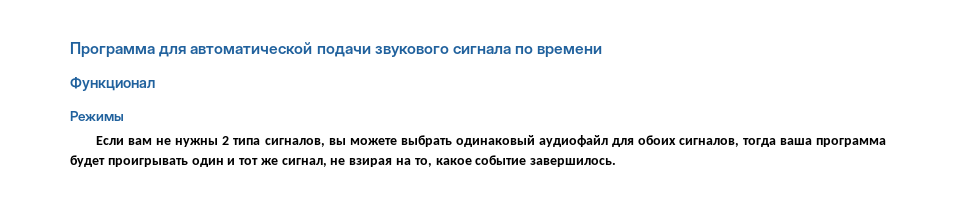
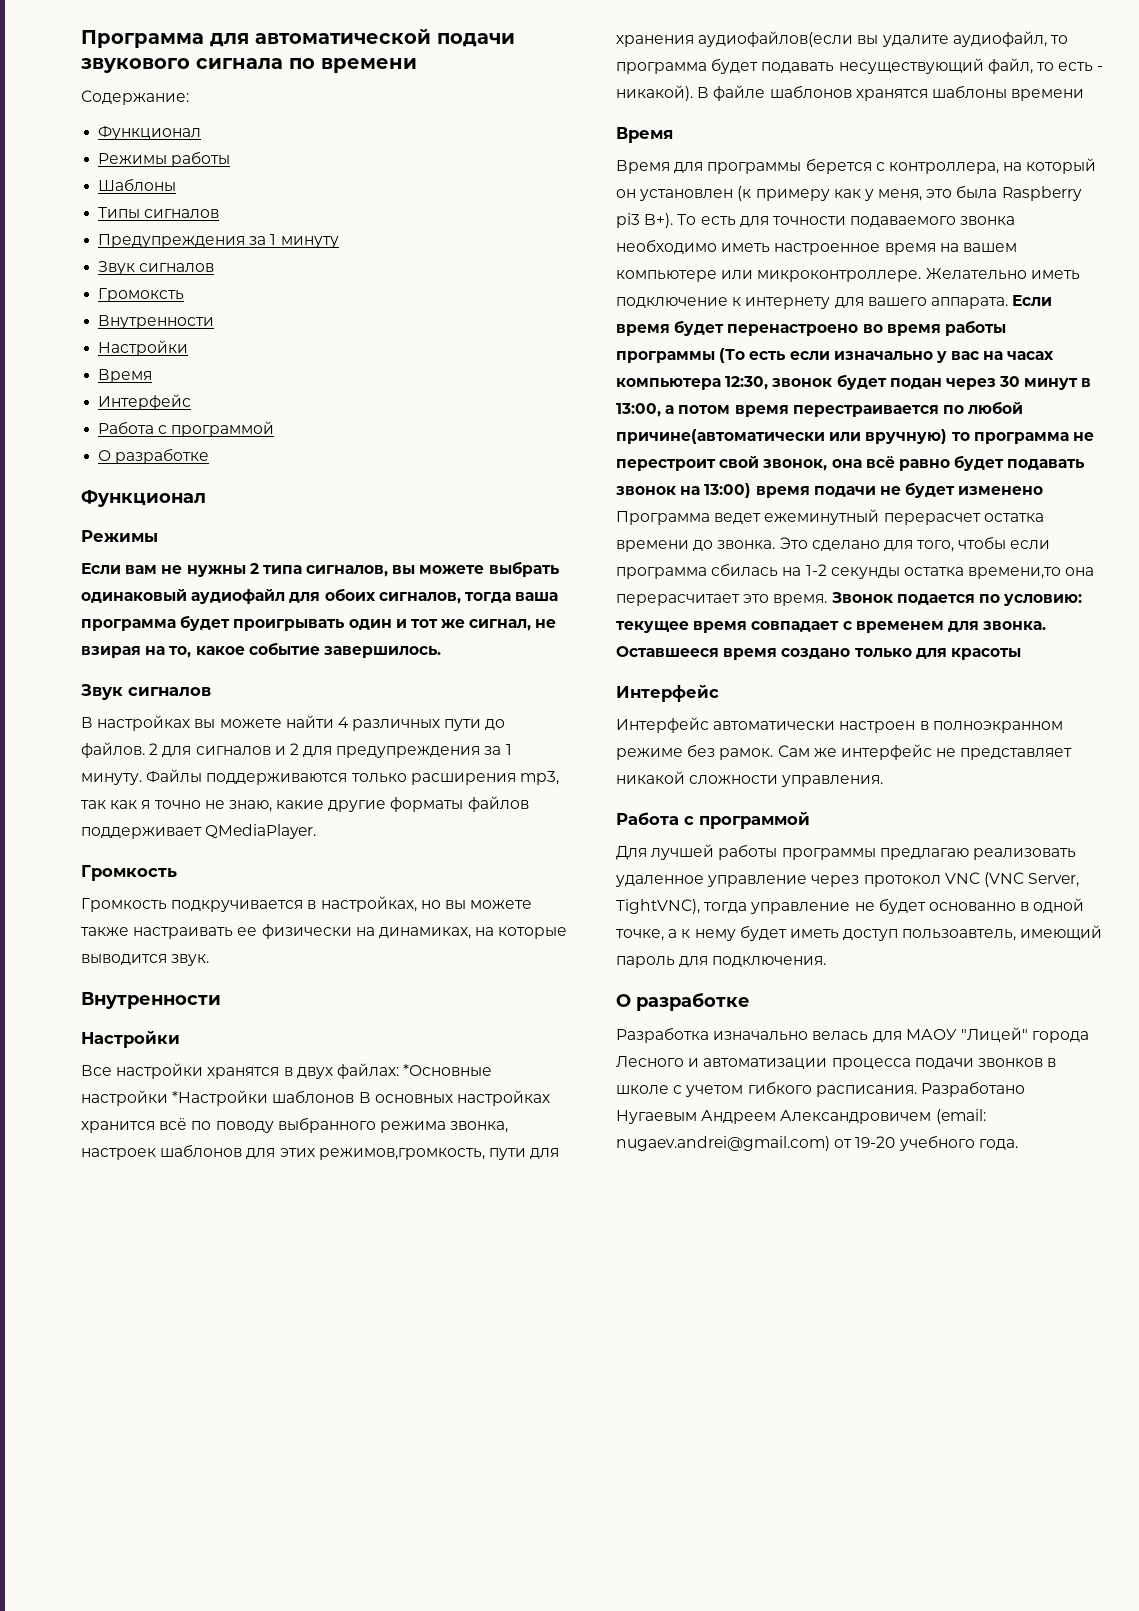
+ Содержание:
+ Функционал
+ Режимы работы
+ Шаблоны
+ Типы сигналов
+ Предупреждения за 1 минуту
+ Звук сигналов
+ Громоксть
+ Внутренности
+ Настройки
+ Время
+ Интерфейс
+ Работа с программой
+ О разработке
  Если вам не нужны 2 типа сигналов, вы можете выбрать одинаковый аудиофайл для обоих сигналов, тогда ваша программа будет проигрывать один и тот же сигнал, не взирая на то, какое событие завершилось.
+ Звук сигналов
+ В настройках вы можете найти 4 различных пути до файлов. 2 для сигналов и 2 для предупреждения за 1 минуту. Файлы поддерживаются только расширения mp3, так как я точно не знаю, какие другие форматы файлов поддерживает QMediaPlayer.
+ Громкость
+ Громкость подкручивается в настройках, но вы можете также настраивать ее физически на динамиках, на которые выводится звук.
+ Внутренности
+ Настройки
+ Все настройки хранятся в двух файлах: *Основные настройки *Настройки шаблонов В основных настройках хранится всё по поводу выбранного режима звонка, настроек шаблонов для этих режимов,громкость, пути для хранения аудиофайлов(если вы удалите аудиофайл, то программа будет подавать несуществующий файл, то есть - никакой). В файле шаблонов хранятся шаблоны времени
+ Время
+ Время для программы берется с контроллера, на который он установлен (к примеру как у меня, это была Raspberry pi3 B+). То есть для точности подаваемого звонка необходимо иметь настроенное время на вашем компьютере или микроконтроллере. Желательно иметь подключение к интернету для вашего аппарата. Если время будет перенастроено во время работы программы (То есть если изначально у вас на часах компьютера 12:30, звонок будет подан через 30 минут в 13:00, а потом время перестраивается по любой причине(автоматически или вручную) то программа не перестроит свой звонок, она всё равно будет подавать звонок на 13:00) время подачи не будет изменено Программа ведет ежеминутный перерасчет остатка времени до звонка. Это сделано для того, чтобы если программа сбилась на 1-2 секунды остатка времени,то она перерасчитает это время. Звонок подается по условию: текущее время совпадает с временем для звонка. Оставшееся время создано только для красоты
+ Интерфейс
+ Интерфейс автоматически настроен в полноэкранном режиме без рамок. Сам же интерфейс не представляет никакой сложности управления.
+ Работа с программой
+ Для лучшей работы программы предлагаю реализовать удаленное управление через протокол VNC (VNC Server, TightVNC), тогда управление не будет основанно в одной точке, а к нему будет иметь доступ пользоавтель, имеющий пароль для подключения.
+ О разработке
+ Разработка изначально велась для МАОУ "Лицей" города Лесного и автоматизации процесса подачи звонков в школе с учетом гибкого расписания. Разработано Нугаевым Андреем Александровичем (email: nugaev.andrei@gmail.com) от 19-20 учебного года.

